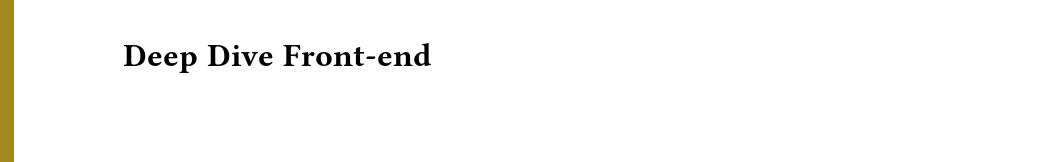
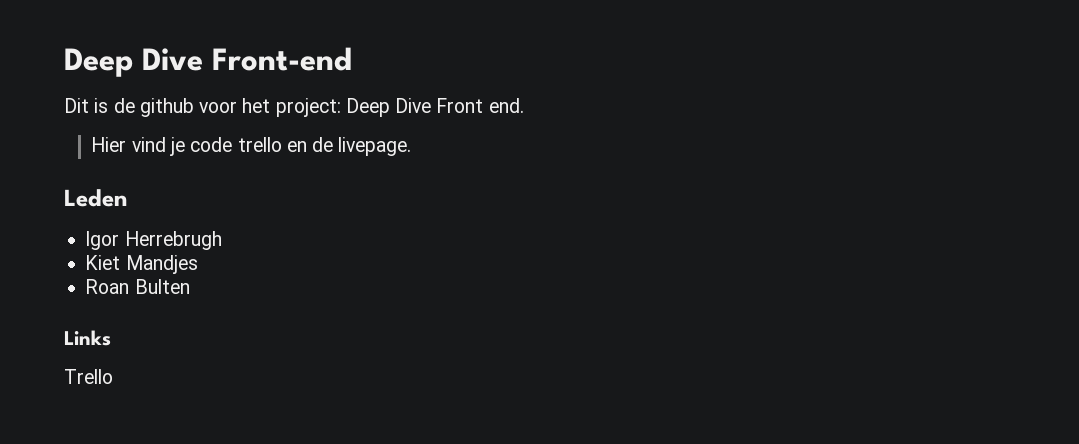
+ Dit is de github voor het project: Deep Dive Front end.
+ Hier vind je code trello en de livepage.
+ Leden
+ Igor Herrebrugh
+ Kiet Mandjes
+ Roan Bulten
+ Links
+ Trello

